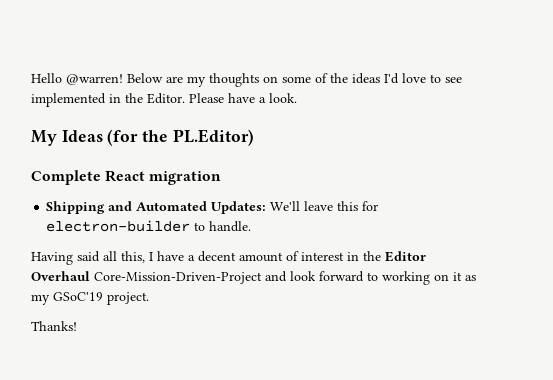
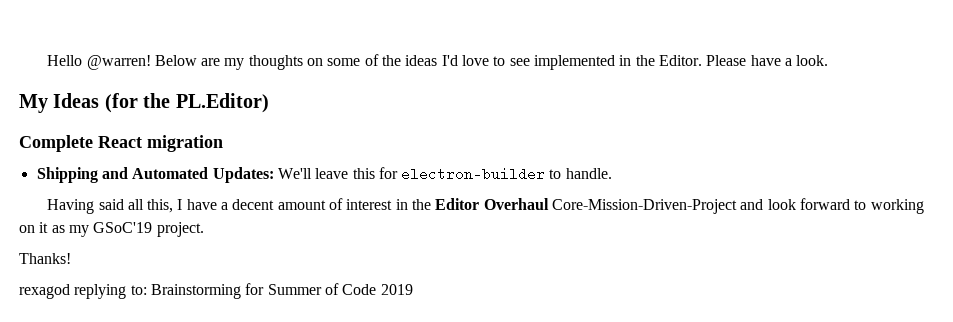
+ rexagod replying to: Brainstorming for Summer of Code 2019

